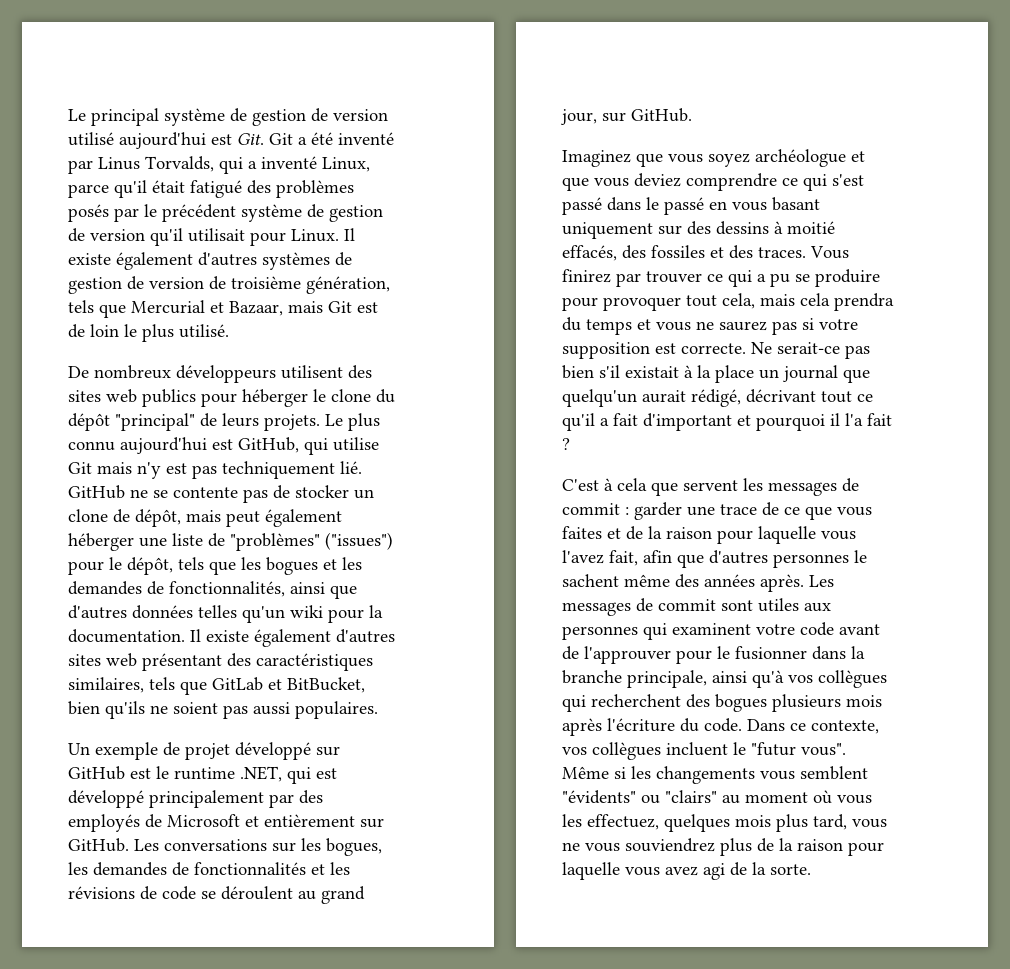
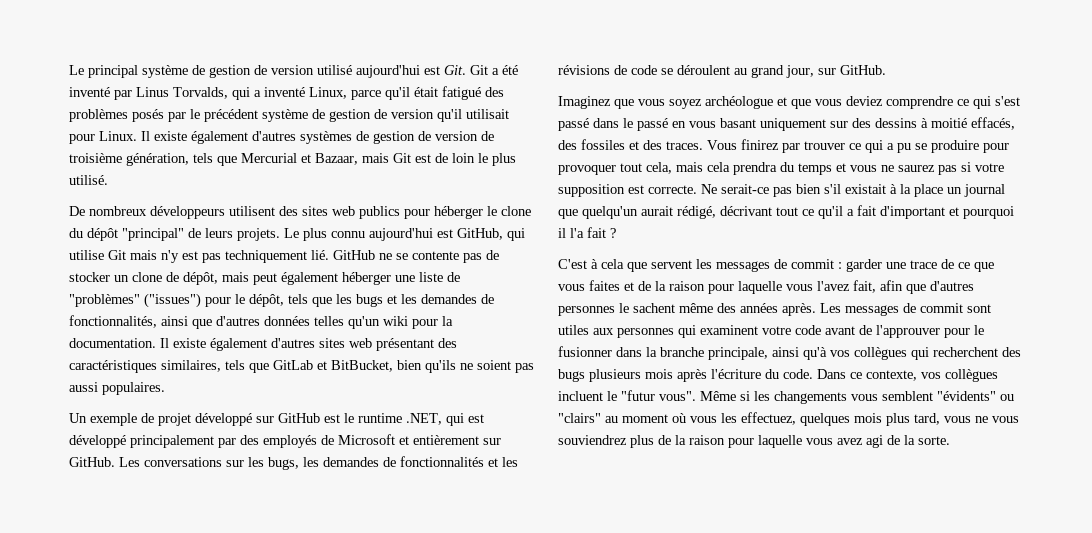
- GitHub ne se contente pas de stocker un clone de dépôt, mais peut également héberger une liste de "problèmes" ("issues") pour le dépôt, tels que les bogues et les demandes de fonctionnalités, ainsi que d'autres données telles qu'un wiki pour la documentation.
+ GitHub ne se contente pas de stocker un clone de dépôt, mais peut également héberger une liste de "problèmes" ("issues") pour le dépôt, tels que les bugs et les demandes de fonctionnalités, ainsi que d'autres données telles qu'un wiki pour la documentation.
- Les conversations sur les bogues, les demandes de fonctionnalités et les révisions de code se déroulent au grand jour, sur GitHub.
+ Les conversations sur les bugs, les demandes de fonctionnalités et les révisions de code se déroulent au grand jour, sur GitHub.
- Les messages de commit sont utiles aux personnes qui examinent votre code avant de l'approuver pour le fusionner dans la branche principale, ainsi qu'à vos collègues qui recherchent des bogues plusieurs mois après l'écriture du code.
+ Les messages de commit sont utiles aux personnes qui examinent votre code avant de l'approuver pour le fusionner dans la branche principale, ainsi qu'à vos collègues qui recherchent des bugs plusieurs mois après l'écriture du code.

